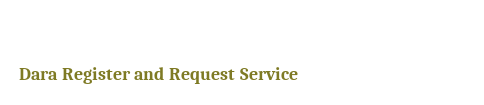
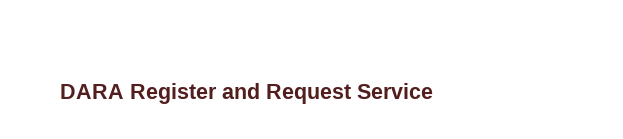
- Dara Register and Request Service
+ DARA Register and Request Service

